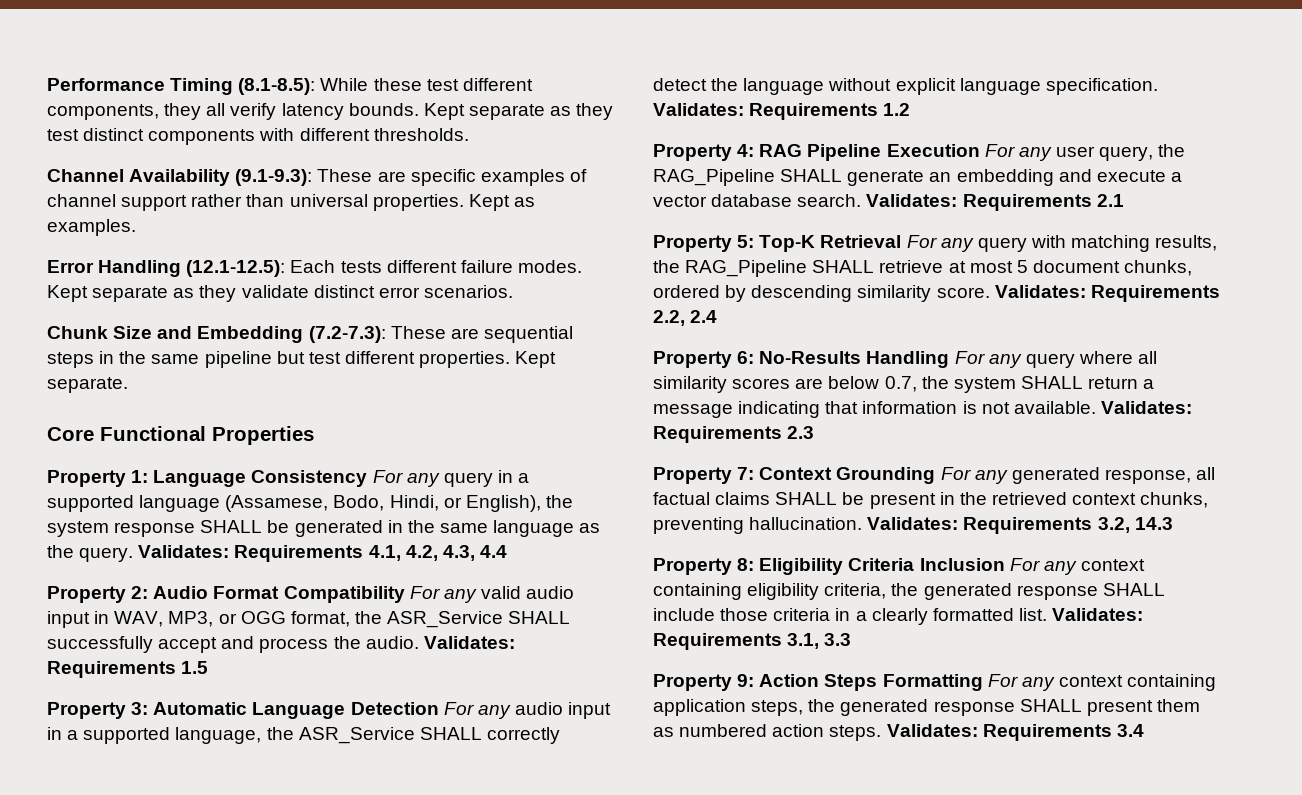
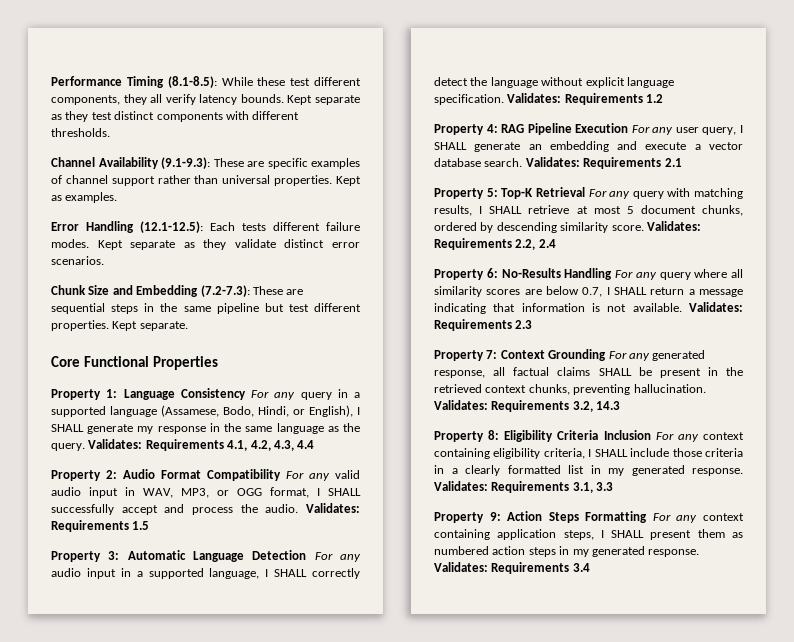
- Property 1: Language Consistency For any query in a supported language (Assamese, Bodo, Hindi, or English), the system response SHALL be generated in the same language as the query.
+ Property 1: Language Consistency For any query in a supported language (Assamese, Bodo, Hindi, or English), I SHALL generate my response in the same language as the query.
- Property 2: Audio Format Compatibility For any valid audio input in WAV, MP3, or OGG format, the ASR_Service SHALL successfully accept and process the audio.
+ Property 2: Audio Format Compatibility For any valid audio input in WAV, MP3, or OGG format, I SHALL successfully accept and process the audio.
- Property 3: Automatic Language Detection For any audio input in a supported language, the ASR_Service SHALL correctly detect the language without explicit language specification.
+ Property 3: Automatic Language Detection For any audio input in a supported language, I SHALL correctly detect the language without explicit language specification.
- Property 4: RAG Pipeline Execution For any user query, the RAG_Pipeline SHALL generate an embedding and execute a vector database search.
+ Property 4: RAG Pipeline Execution For any user query, I SHALL generate an embedding and execute a vector database search.
- Property 5: Top-K Retrieval For any query with matching results, the RAG_Pipeline SHALL retrieve at most 5 document chunks, ordered by descending similarity score.
+ Property 5: Top-K Retrieval For any query with matching results, I SHALL retrieve at most 5 document chunks, ordered by descending similarity score.
- Property 6: No-Results Handling For any query where all similarity scores are below 0.7, the system SHALL return a message indicating that information is not available.
+ Property 6: No-Results Handling For any query where all similarity scores are below 0.7, I SHALL return a message indicating that information is not available.
- Property 8: Eligibility Criteria Inclusion For any context containing eligibility criteria, the generated response SHALL include those criteria in a clearly formatted list.
+ Property 8: Eligibility Criteria Inclusion For any context containing eligibility criteria, I SHALL include those criteria in a clearly formatted list in my generated response.
- Property 9: Action Steps Formatting For any context containing application steps, the generated response SHALL present them as numbered action steps.
+ Property 9: Action Steps Formatting For any context containing application steps, I SHALL present them as numbered action steps in my generated response.

